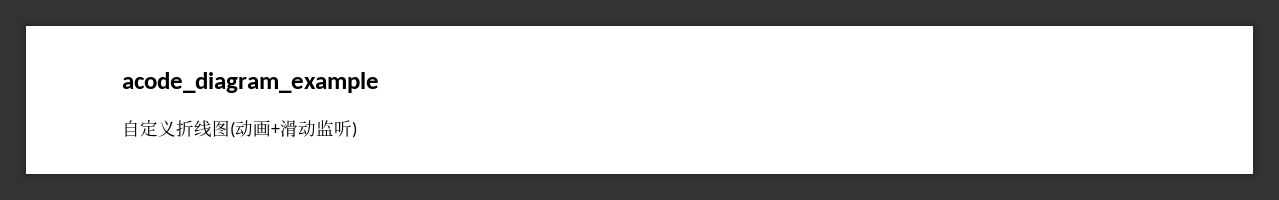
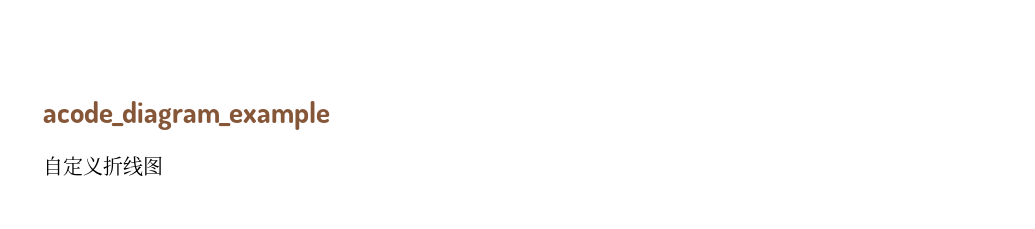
- 自定义折线图(动画+滑动监听)
+ 自定义折线图

